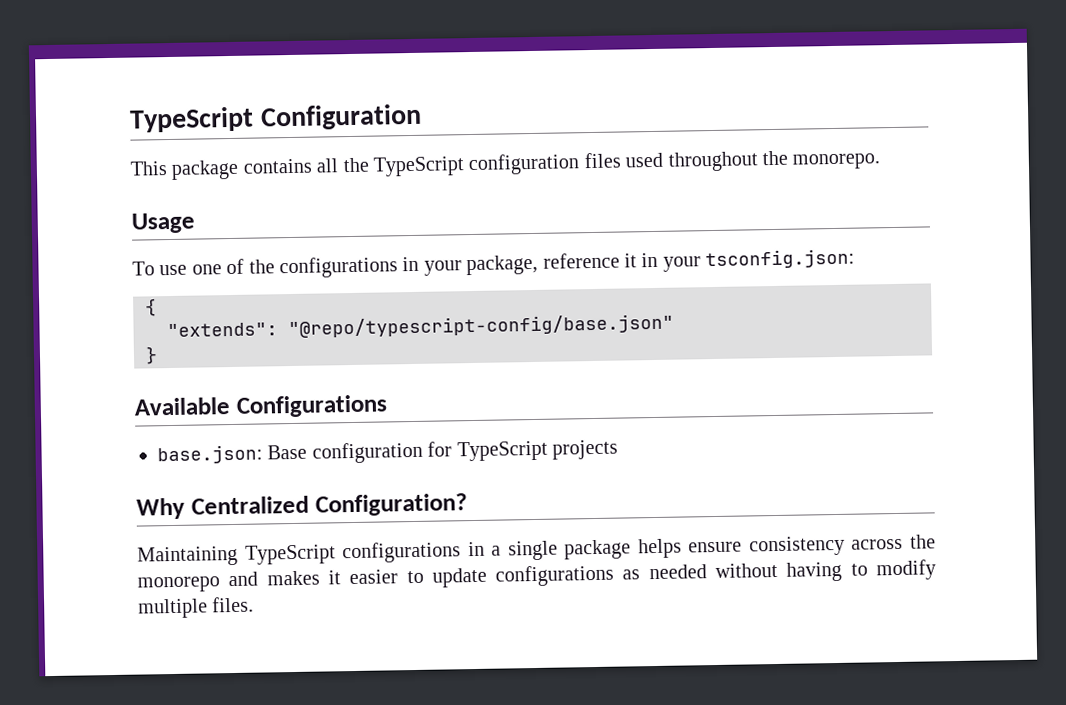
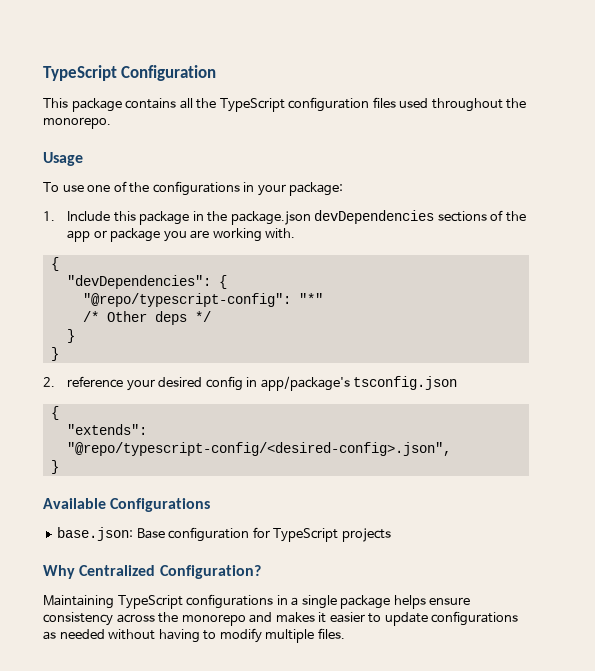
- To use one of the configurations in your package, reference it in your tsconfig.json:
+ To use one of the configurations in your package:
+ 1. Include this package in the package.json devDependencies sections of the app or package you are working with.
+ {
+ "devDependencies": {
+ "@repo/typescript-config": "*"
+ /* Other deps */
+ }
+ }
+ 2. reference your desired config in app/package's tsconfig.json
- "extends": "@repo/typescript-config/base.json"
+ "extends": "@repo/typescript-config/<desired-config>.json",

